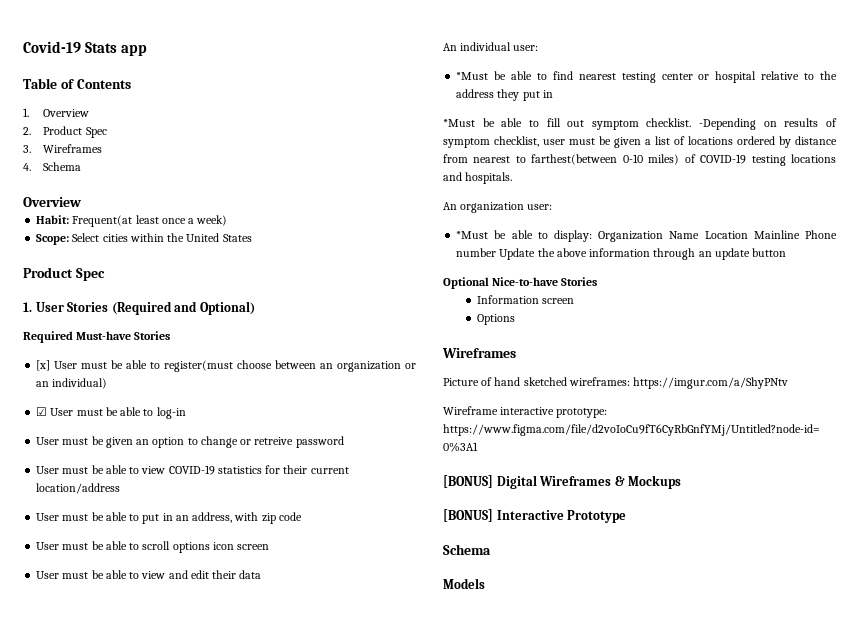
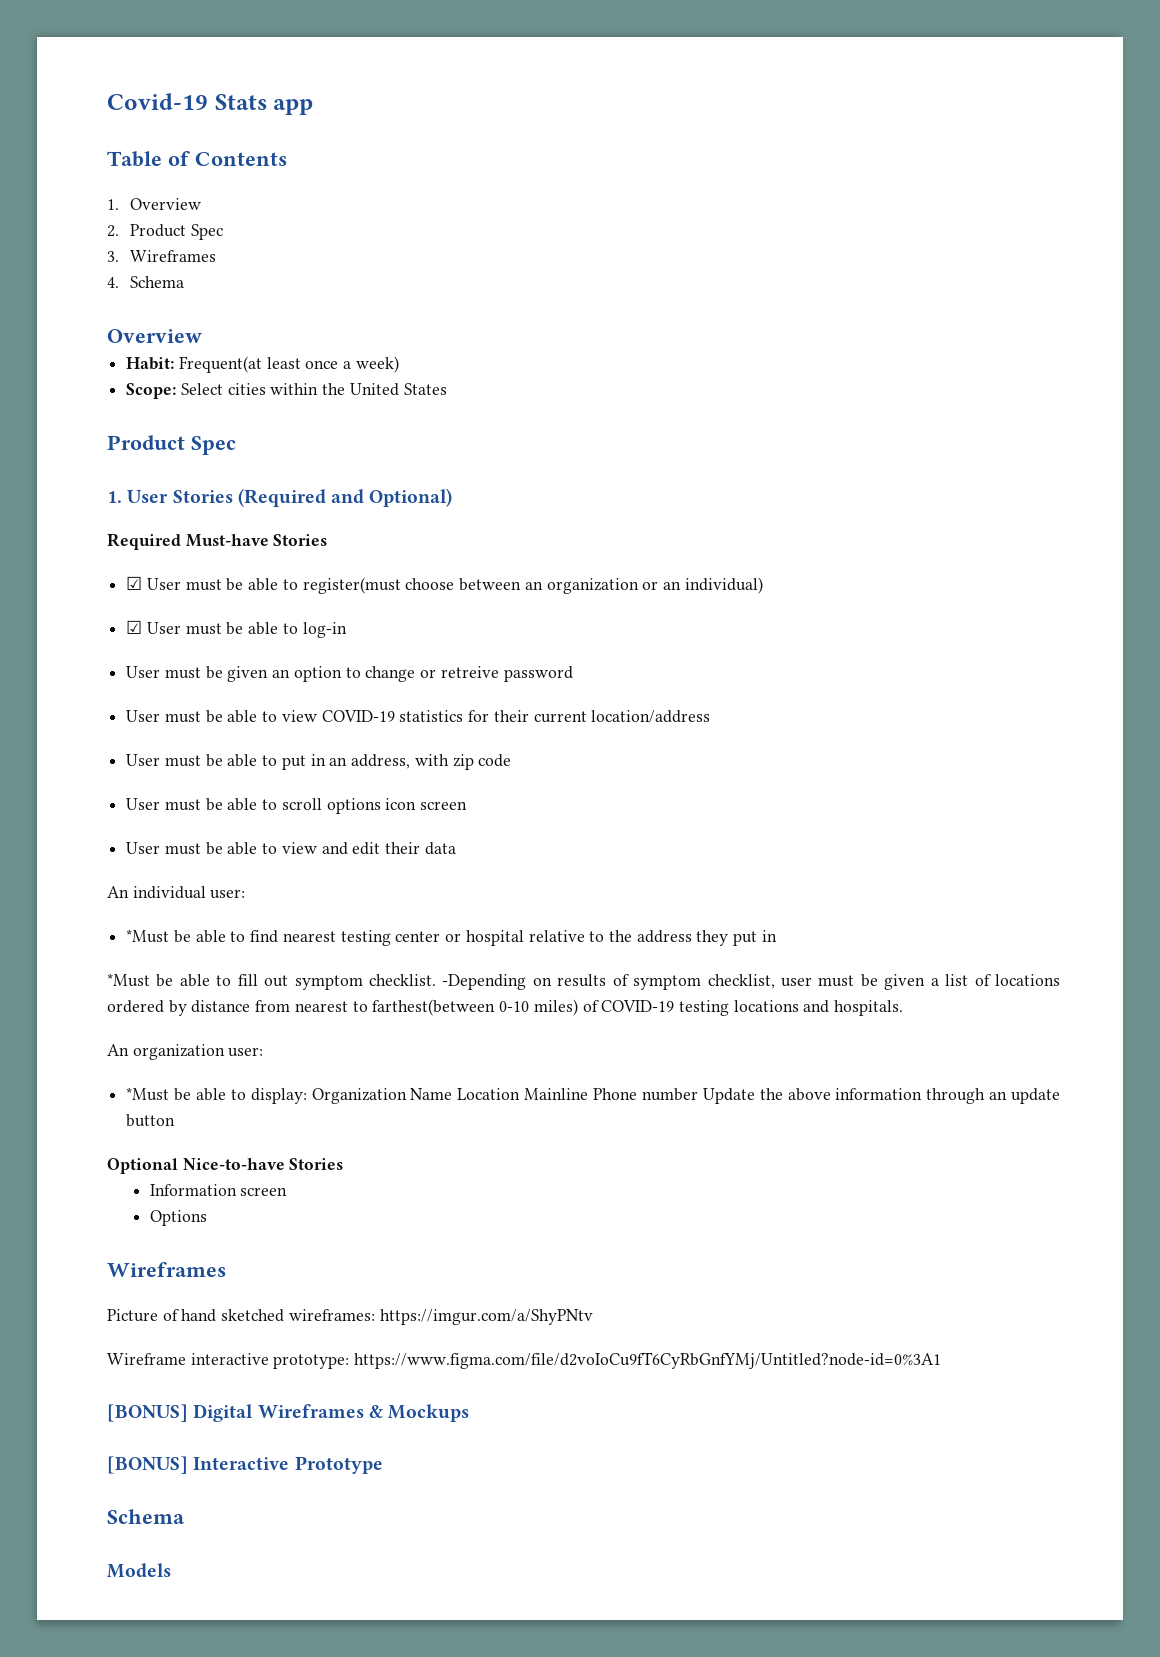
- [x] User must be able to register(must choose between an organization or an individual)
+ ☑ User must be able to register(must choose between an organization or an individual)

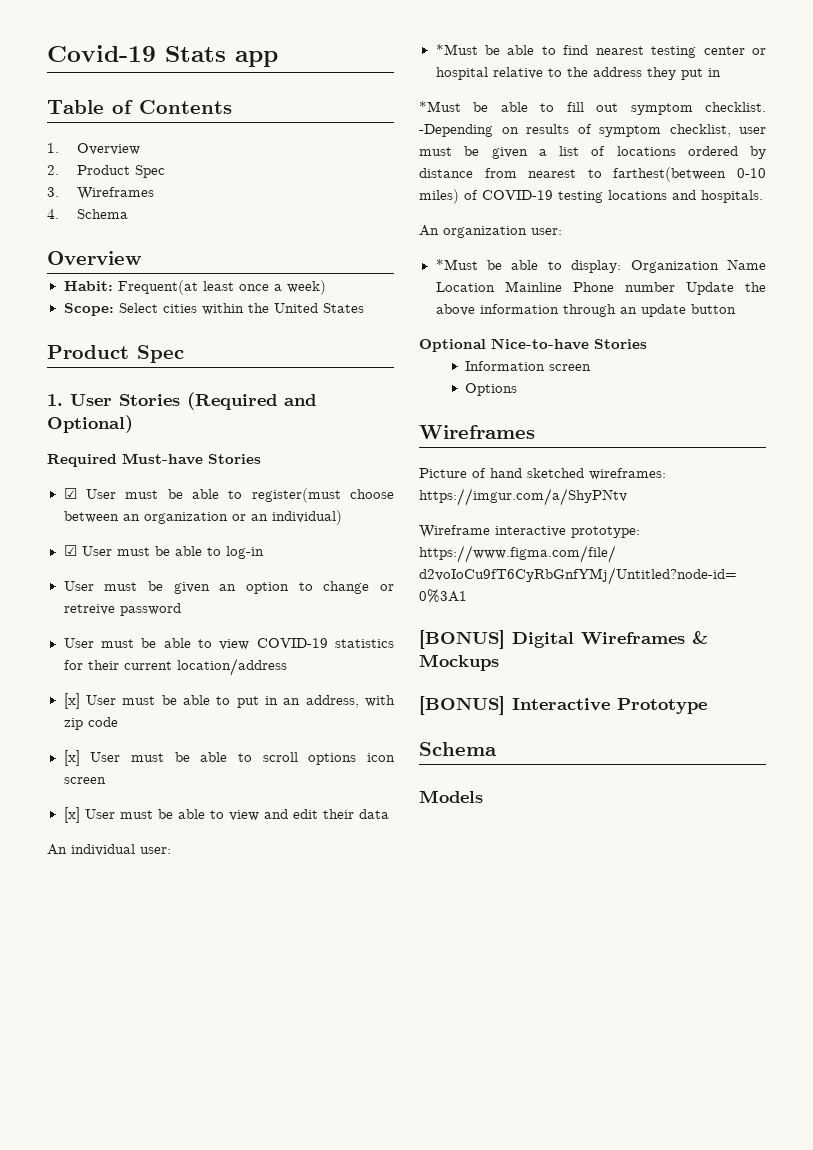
- User must be able to put in an address, with zip code
+ [x] User must be able to put in an address, with zip code
- User must be able to scroll options icon screen
+ [x] User must be able to scroll options icon screen
- User must be able to view and edit their data
+ [x] User must be able to view and edit their data

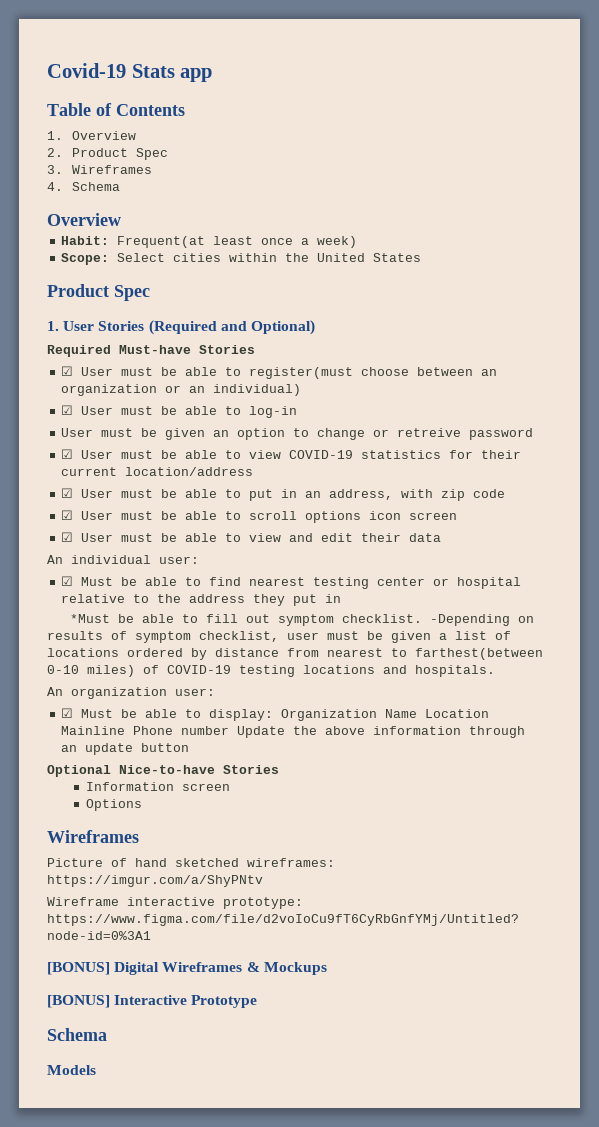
- User must be able to view COVID-19 statistics for their current location/address
+ ☑ User must be able to view COVID-19 statistics for their current location/address
- [x] User must be able to put in an address, with zip code
+ ☑ User must be able to put in an address, with zip code
- [x] User must be able to scroll options icon screen
+ ☑ User must be able to scroll options icon screen
- [x] User must be able to view and edit their data
+ ☑ User must be able to view and edit their data
- *Must be able to find nearest testing center or hospital relative to the address they put in
+ ☑ Must be able to find nearest testing center or hospital relative to the address they put in
- *Must be able to display: Organization Name Location Mainline Phone number Update the above information through an update button
+ ☑ Must be able to display: Organization Name Location Mainline Phone number Update the above information through an update button

